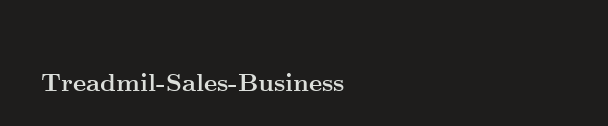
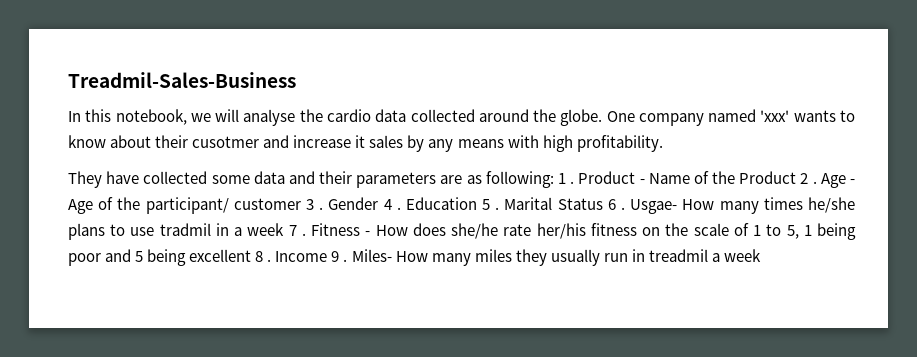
+ In this notebook, we will analyse the cardio data collected around the globe. One company named 'xxx' wants to know about their cusotmer and increase it sales by any means with high profitability.
+ They have collected some data and their parameters are as following: 1 . Product - Name of the Product 2 . Age - Age of the participant/ customer 3 . Gender 4 . Education 5 . Marital Status 6 . Usgae- How many times he/she plans to use tradmil in a week 7 . Fitness - How does she/he rate her/his fitness on the scale of 1 to 5, 1 being poor and 5 being excellent 8 . Income 9 . Miles- How many miles they usually run in treadmil a week

